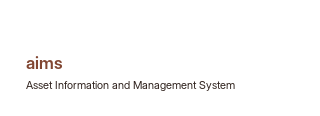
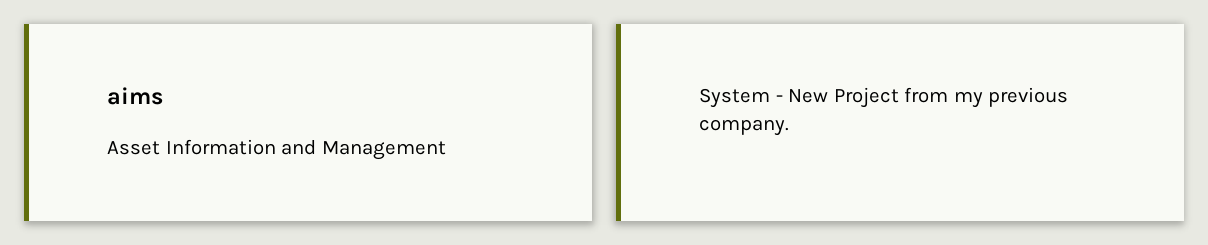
- Asset Information and Management System
+ Asset Information and Management System - New Project from my previous company.

